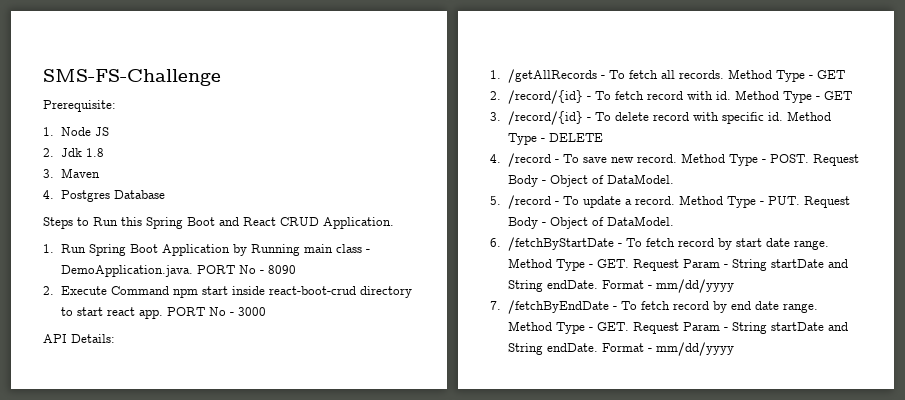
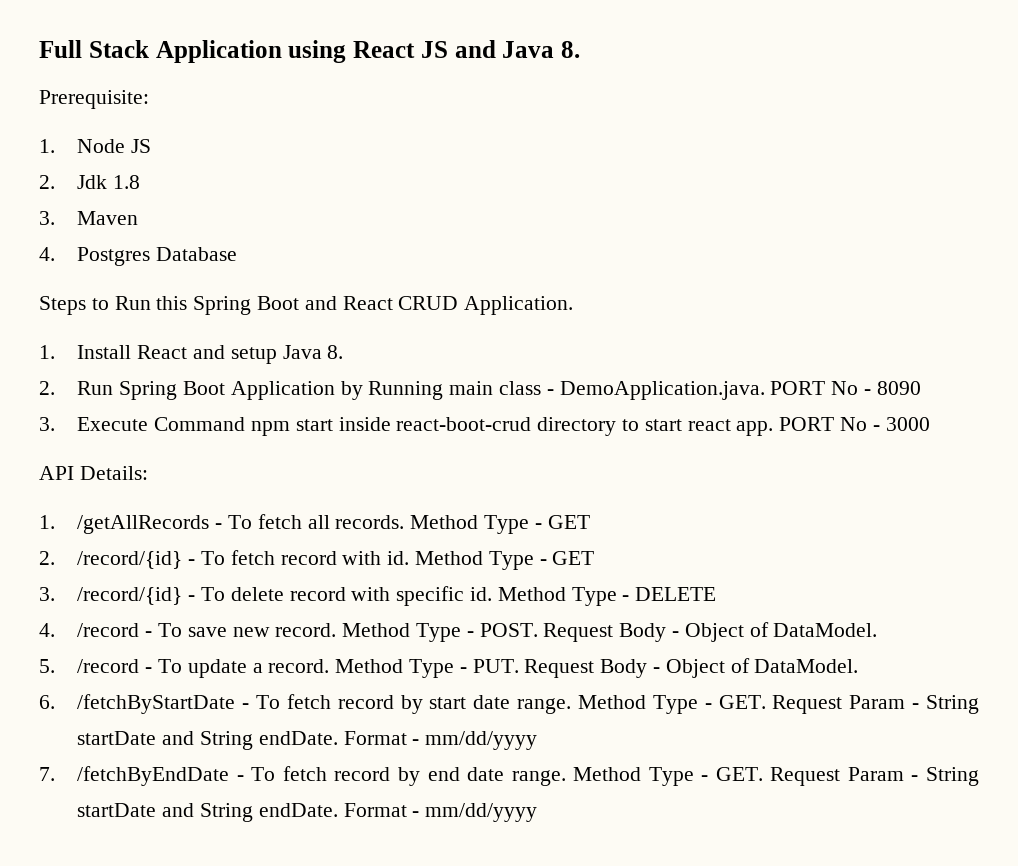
- SMS-FS-Challenge
+ Full Stack Application using React JS and Java 8.
- 1. Run Spring Boot Application by Running main class - DemoApplication.java. PORT No - 8090
+ 1. Install React and setup Java 8.
+ 2. Run Spring Boot Application by Running main class - DemoApplication.java. PORT No - 8090
- 2. Execute Command npm start inside react-boot-crud directory to start react app.
+ 3. Execute Command npm start inside react-boot-crud directory to start react app.

